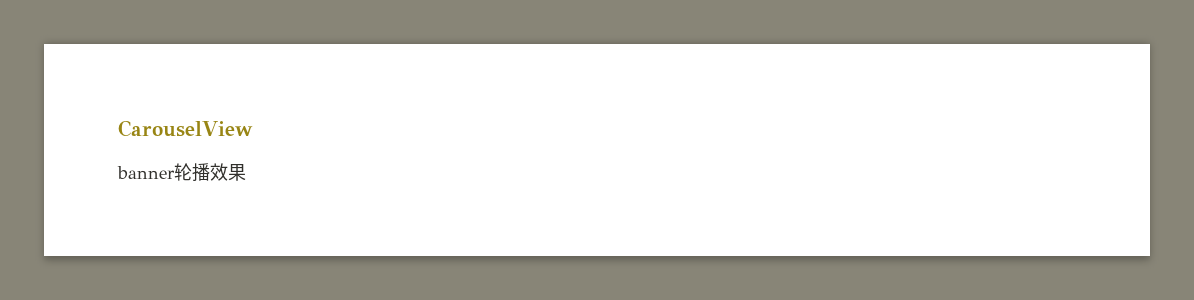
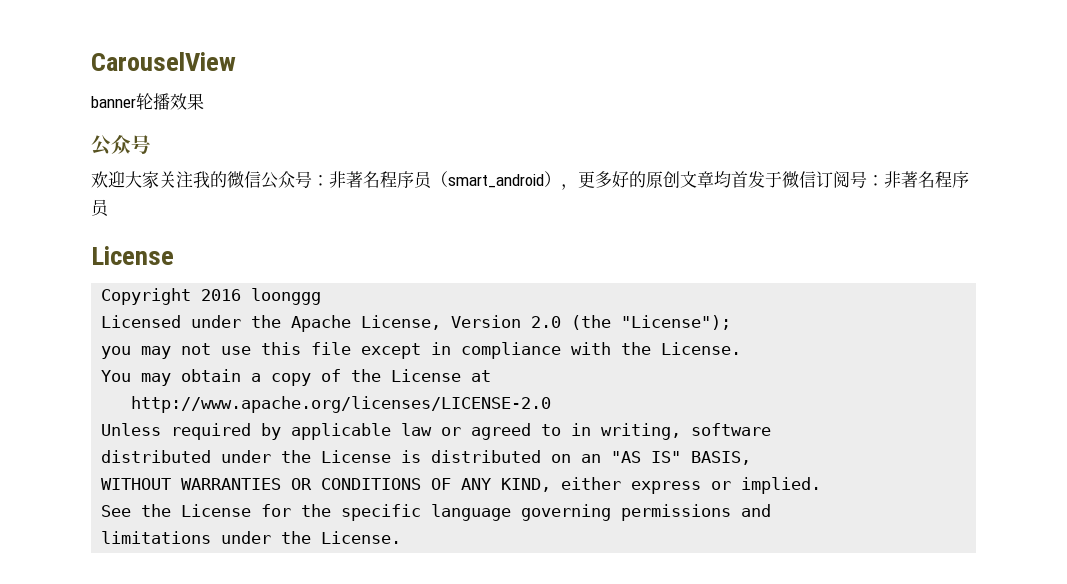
  banner轮播效果
+ 公众号
+ 欢迎大家关注我的微信公众号：非著名程序员（smart_android），更多好的原创文章均首发于微信订阅号：非著名程序员
+ License
+ Copyright 2016 loonggg
+ Licensed under the Apache License, Version 2.0 (the "License");
+ you may not use this file except in compliance with the License.
+ You may obtain a copy of the License at
+ http://www.apache.org/licenses/LICENSE-2.0
+ Unless required by applicable law or agreed to in writing, software
+ distributed under the License is distributed on an "AS IS" BASIS,
+ WITHOUT WARRANTIES OR CONDITIONS OF ANY KIND, either express or implied.
+ See the License for the specific language governing permissions and
+ limitations under the License.

